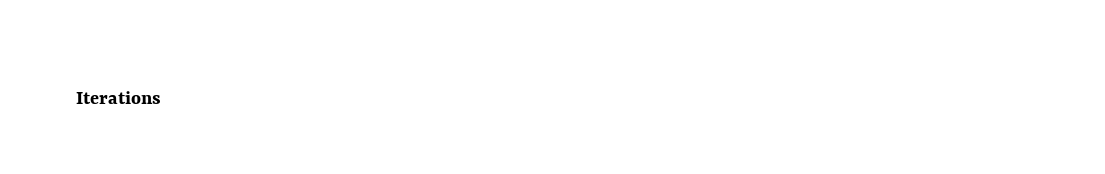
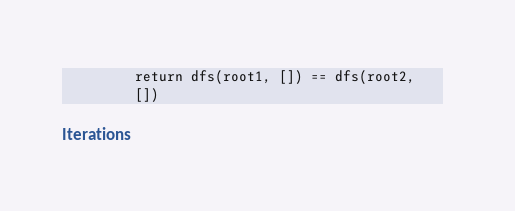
+ return dfs(root1, []) == dfs(root2, [])

